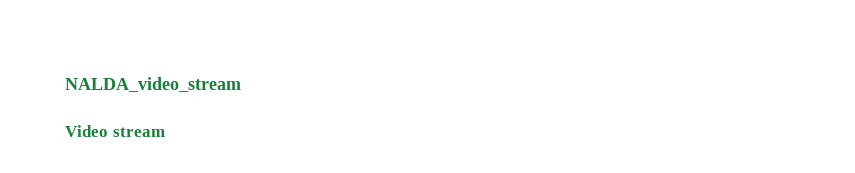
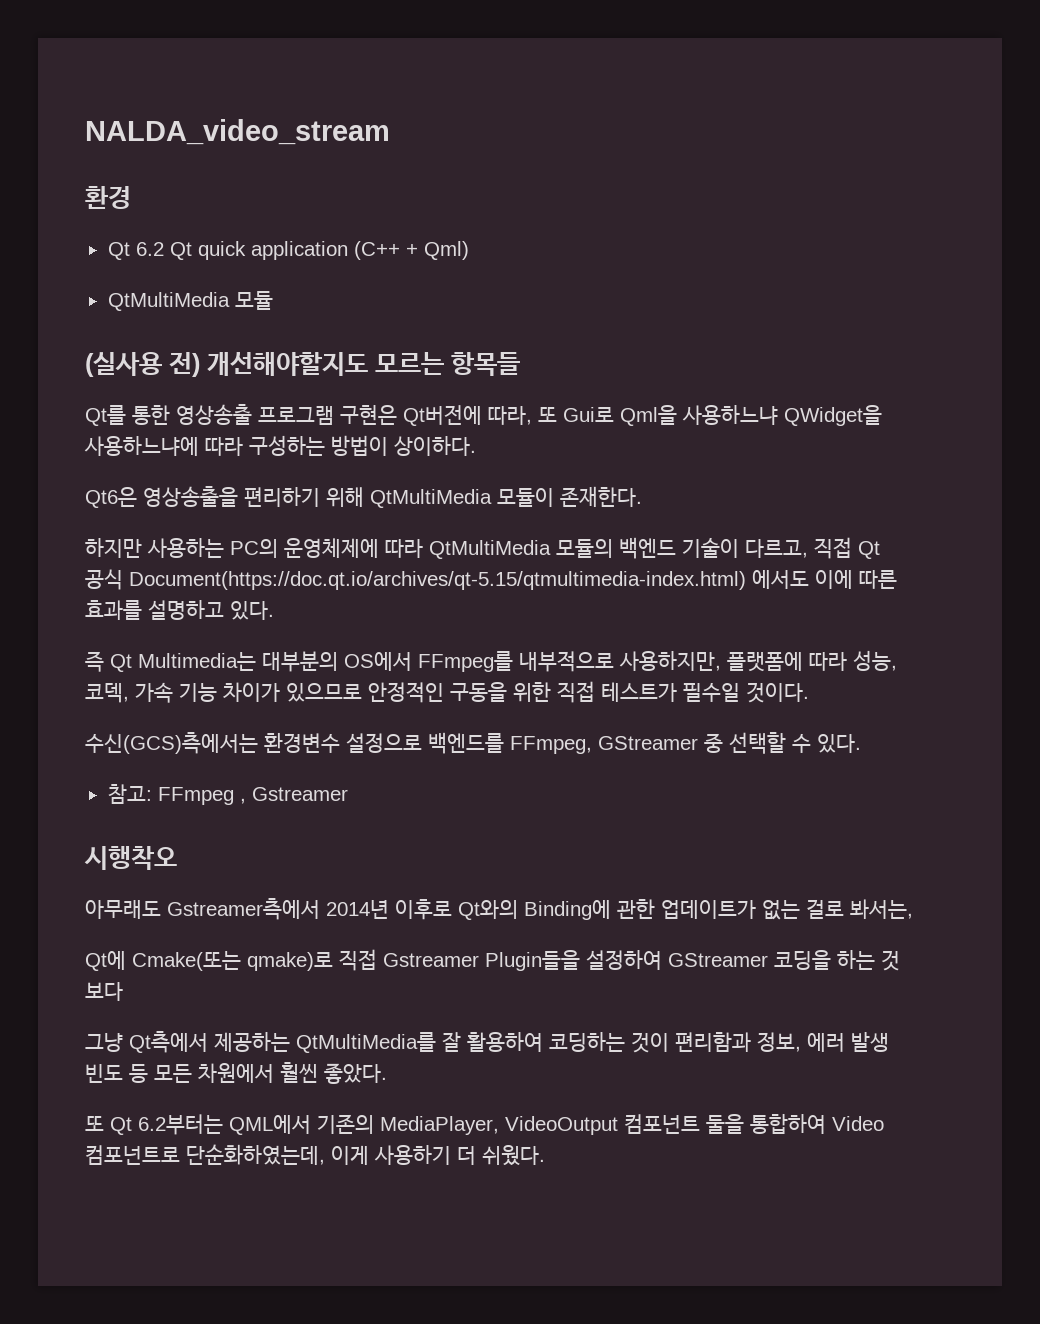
- Video stream
+ 환경
+ Qt 6.2 Qt quick application (C++ + Qml)
+ QtMultiMedia 모듈
+ (실사용 전) 개선해야할지도 모르는 항목들
+ Qt를 통한 영상송출 프로그램 구현은 Qt버전에 따라, 또 Gui로 Qml을 사용하느냐 QWidget을 사용하느냐에 따라 구성하는 방법이 상이하다.
+ Qt6은 영상송출을 편리하기 위해 QtMultiMedia 모듈이 존재한다.
+ 하지만 사용하는 PC의 운영체제에 따라 QtMultiMedia 모듈의 백엔드 기술이 다르고, 직접 Qt 공식 Document(https://doc.qt.io/archives/qt-5.15/qtmultimedia-index.html) 에서도 이에 따른 효과를 설명하고 있다.
+ 즉 Qt Multimedia는 대부분의 OS에서 FFmpeg를 내부적으로 사용하지만, 플랫폼에 따라 성능, 코덱, 가속 기능 차이가 있으므로 안정적인 구동을 위한 직접 테스트가 필수일 것이다.
+ 수신(GCS)측에서는 환경변수 설정으로 백엔드를 FFmpeg, GStreamer 중 선택할 수 있다.
+ 참고: FFmpeg , Gstreamer
+ 시행착오
+ 아무래도 Gstreamer측에서 2014년 이후로 Qt와의 Binding에 관한 업데이트가 없는 걸로 봐서는,
+ Qt에 Cmake(또는 qmake)로 직접 Gstreamer Plugin들을 설정하여 GStreamer 코딩을 하는 것 보다
+ 그냥 Qt측에서 제공하는 QtMultiMedia를 잘 활용하여 코딩하는 것이 편리함과 정보, 에러 발생 빈도 등 모든 차원에서 훨씬 좋았다.
+ 또 Qt 6.2부터는 QML에서 기존의 MediaPlayer, VideoOutput 컴포넌트 둘을 통합하여 Video 컴포넌트로 단순화하였는데, 이게 사용하기 더 쉬웠다.

